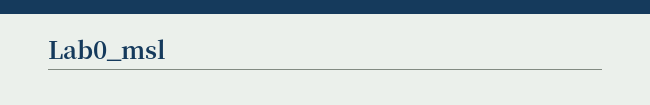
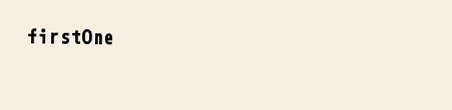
- Lab0_msl
+ firstOne

